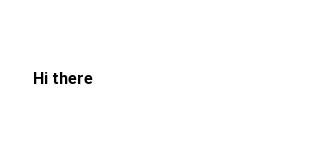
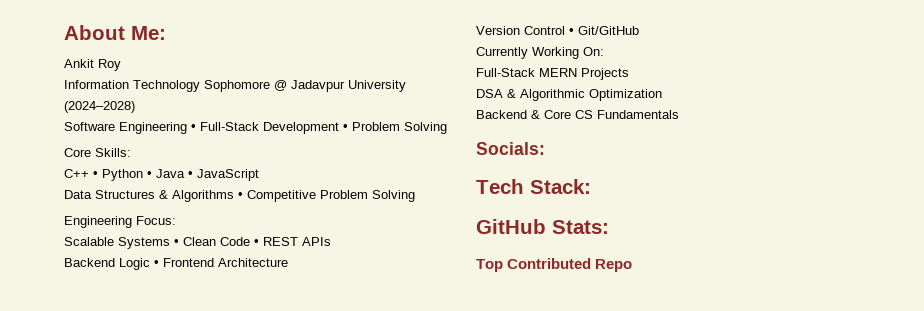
- Hi there
+ About Me:
+ Ankit Roy
+ Information Technology Sophomore @ Jadavpur University (2024–2028)
+ Software Engineering • Full-Stack Development • Problem Solving
+ Core Skills:
+ C++ • Python • Java • JavaScript
+ Data Structures & Algorithms • Competitive Problem Solving
+ Engineering Focus:
+ Scalable Systems • Clean Code • REST APIs
+ Backend Logic • Frontend Architecture
+ Version Control • Git/GitHub
+ Currently Working On:
+ Full-Stack MERN Projects
+ DSA & Algorithmic Optimization
+ Backend & Core CS Fundamentals
+ Socials:
+ Tech Stack:
+ GitHub Stats:
+ Top Contributed Repo

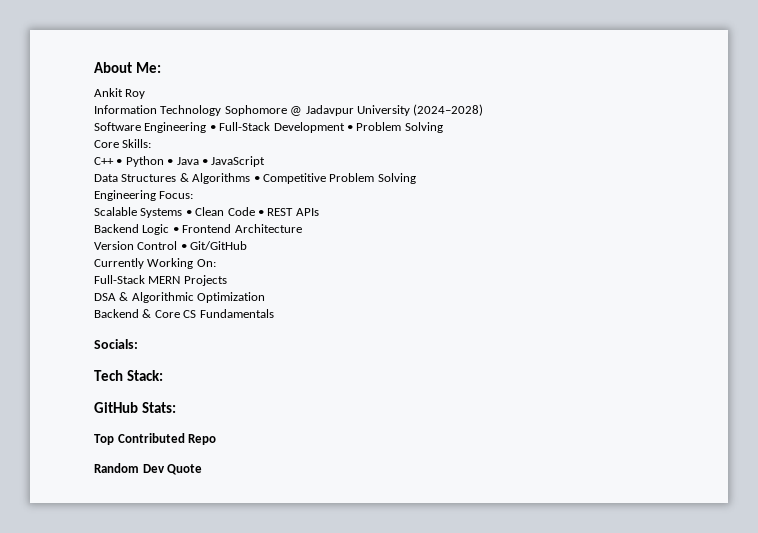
+ Random Dev Quote

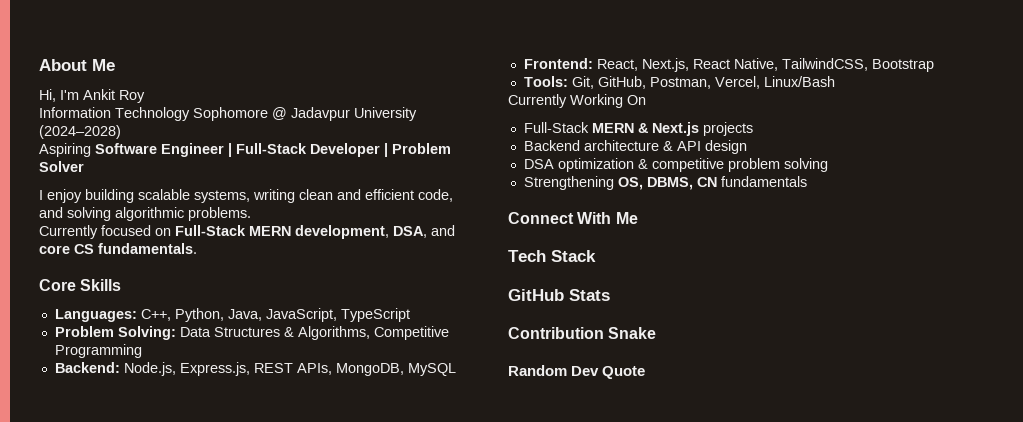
- About Me:
- Ankit Roy
+ About Me
+ Hi, I'm Ankit Roy
- Software Engineering • Full-Stack Development • Problem Solving
- Core Skills:
- C++ • Python • Java • JavaScript
- Data Structures & Algorithms • Competitive Problem Solving
- Engineering Focus:
- Scalable Systems • Clean Code • REST APIs
- Backend Logic • Frontend Architecture
- Version Control • Git/GitHub
+ Aspiring Software Engineer | Full-Stack Developer | Problem Solver
+ I enjoy building scalable systems, writing clean and efficient code, and solving algorithmic problems.
+ Currently focused on Full-Stack MERN development, DSA, and core CS fundamentals.
+ Core Skills
+ Languages: C++, Python, Java, JavaScript, TypeScript
+ Problem Solving: Data Structures & Algorithms, Competitive Programming
+ Backend: Node.js, Express.js, REST APIs, MongoDB, MySQL
+ Frontend: React, Next.js, React Native, TailwindCSS, Bootstrap
+ Tools: Git, GitHub, Postman, Vercel, Linux/Bash
- Currently Working On:
- Full-Stack MERN Projects
- DSA & Algorithmic Optimization
- Backend & Core CS Fundamentals
- Socials:
+ Currently Working On
+ Full-Stack MERN & Next.js projects
+ Backend architecture & API design
+ DSA optimization & competitive problem solving
+ Strengthening OS, DBMS, CN fundamentals
+ Connect With Me
- Tech Stack:
+ Tech Stack
- GitHub Stats:
- Top Contributed Repo
+ GitHub Stats
+ Contribution Snake

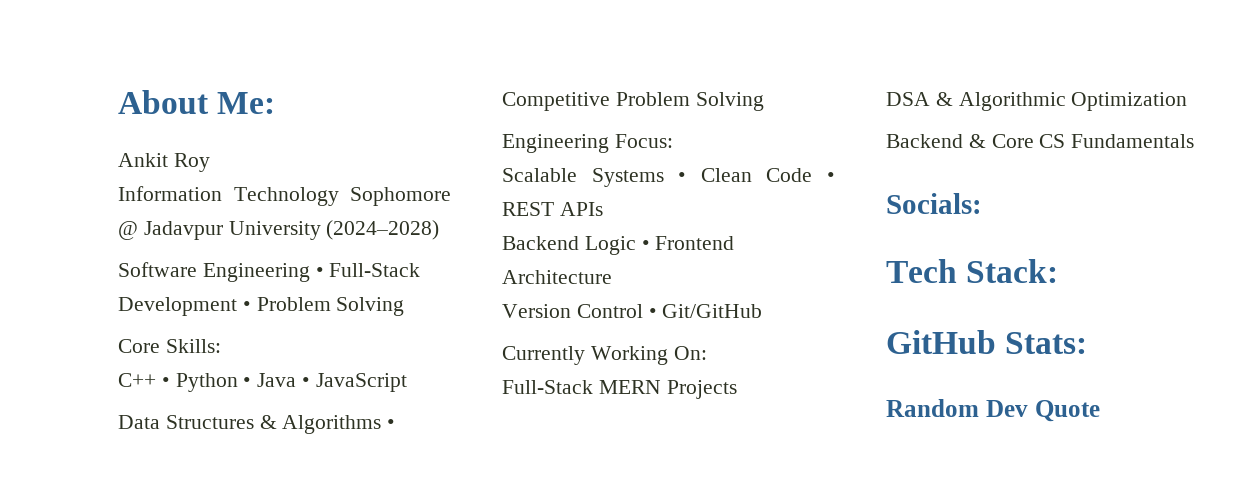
- About Me
- Hi, I'm Ankit Roy
+ About Me:
+ Ankit Roy
- Aspiring Software Engineer | Full-Stack Developer | Problem Solver
- I enjoy building scalable systems, writing clean and efficient code, and solving algorithmic problems.
- Currently focused on Full-Stack MERN development, DSA, and core CS fundamentals.
- Core Skills
- Languages: C++, Python, Java, JavaScript, TypeScript
- Problem Solving: Data Structures & Algorithms, Competitive Programming
- Backend: Node.js, Express.js, REST APIs, MongoDB, MySQL
- Frontend: React, Next.js, React Native, TailwindCSS, Bootstrap
- Tools: Git, GitHub, Postman, Vercel, Linux/Bash
+ Software Engineering • Full-Stack Development • Problem Solving
+ Core Skills:
+ C++ • Python • Java • JavaScript
+ Data Structures & Algorithms • Competitive Problem Solving
+ Engineering Focus:
+ Scalable Systems • Clean Code • REST APIs
+ Backend Logic • Frontend Architecture
+ Version Control • Git/GitHub
- Currently Working On
- Full-Stack MERN & Next.js projects
- Backend architecture & API design
- DSA optimization & competitive problem solving
- Strengthening OS, DBMS, CN fundamentals
- Connect With Me
+ Currently Working On:
+ Full-Stack MERN Projects
+ DSA & Algorithmic Optimization
+ Backend & Core CS Fundamentals
+ Socials:
- Tech Stack
+ Tech Stack:
- GitHub Stats
- Contribution Snake
+ GitHub Stats:

